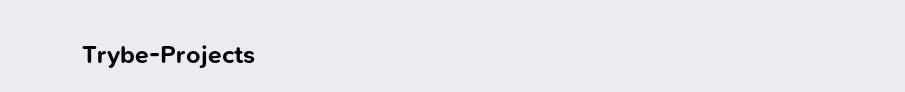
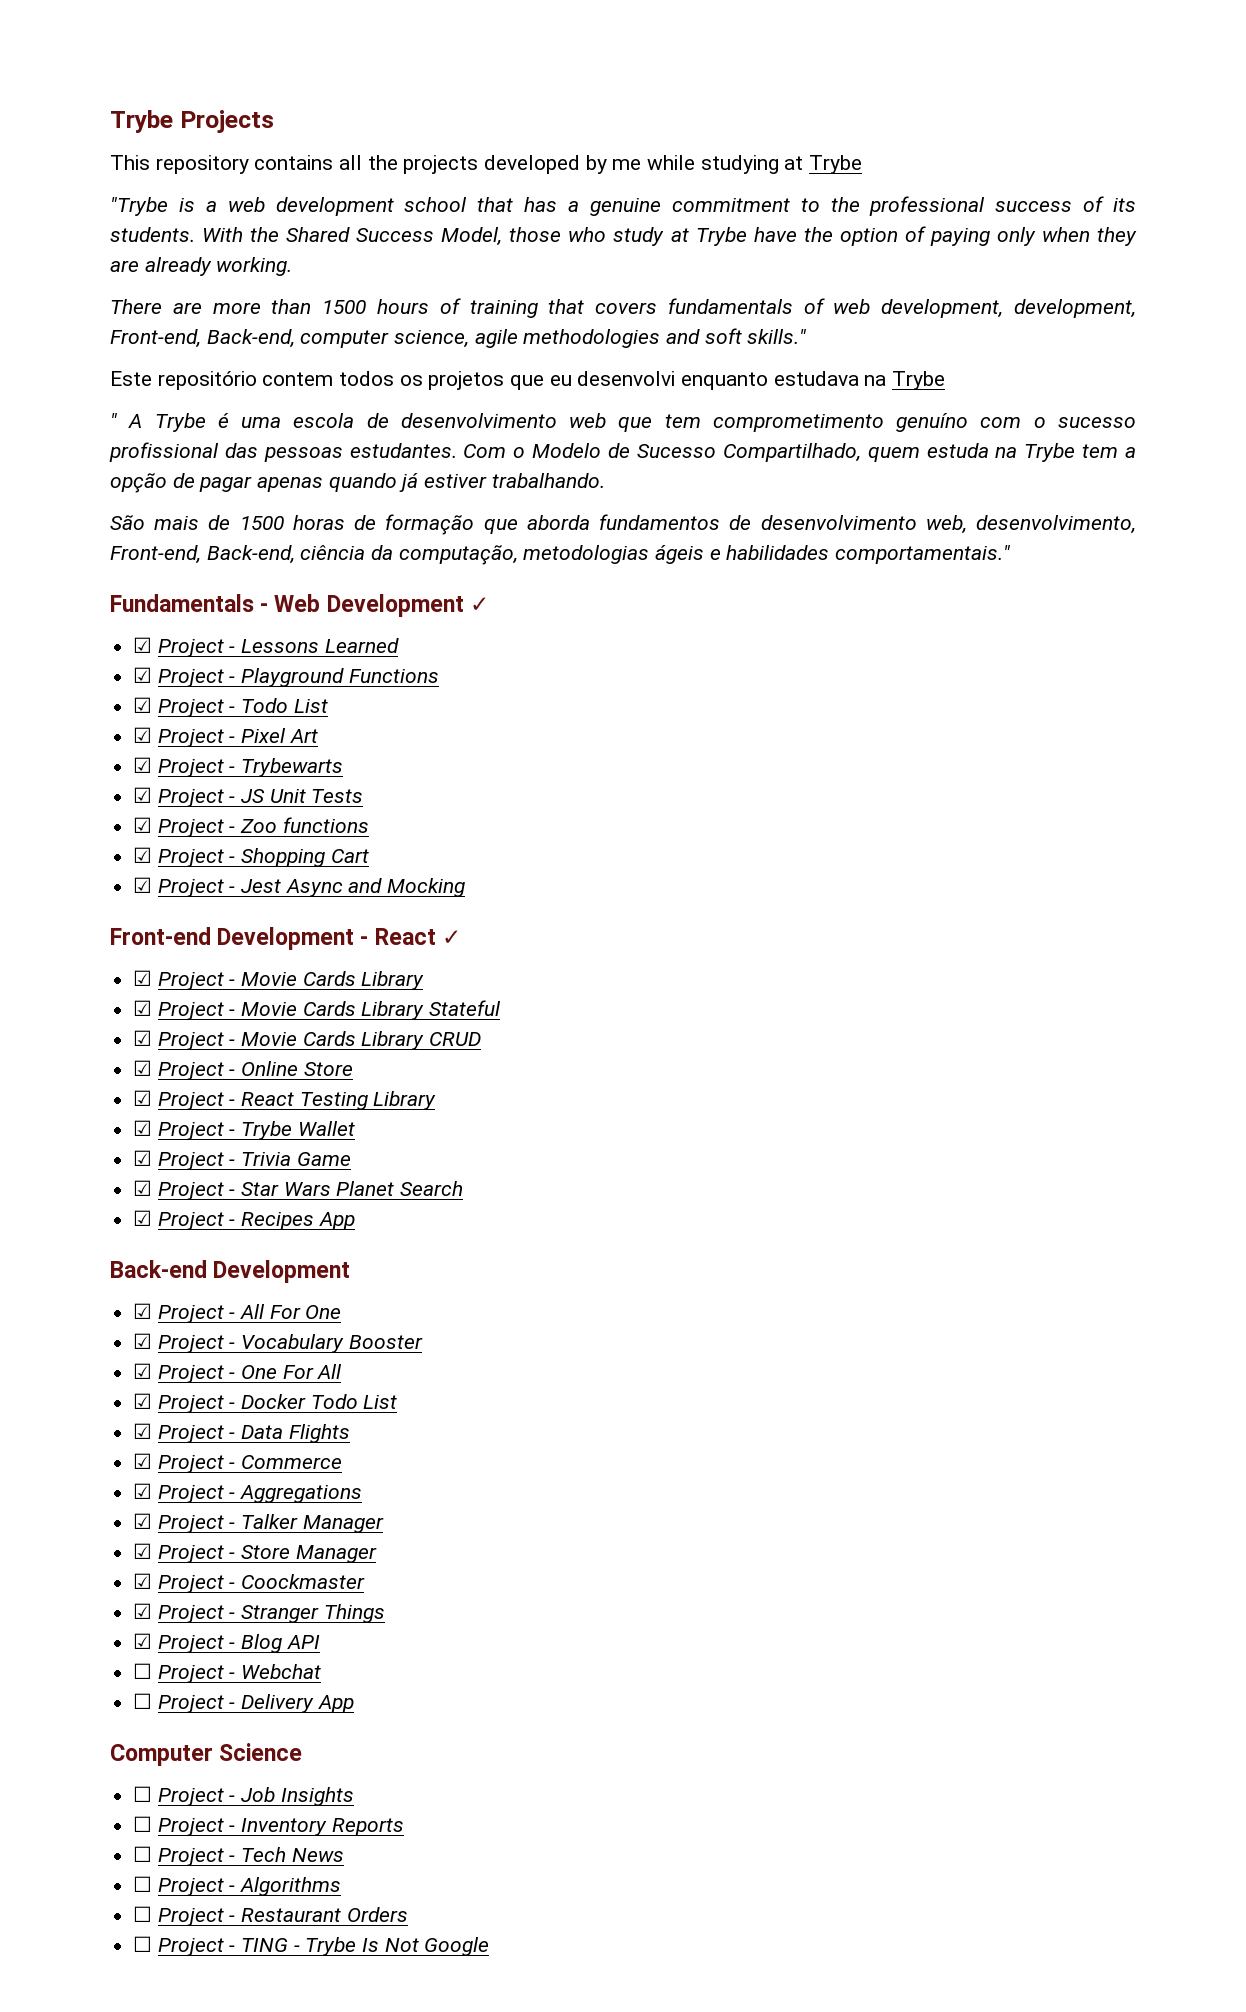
- Trybe-Projects
+ Trybe Projects
+ This repository contains all the projects developed by me while studying at Trybe
+ "Trybe is a web development school that has a genuine commitment to the professional success of its students. With the Shared Success Model, those who study at Trybe have the option of paying only when they are already working.
+ There are more than 1500 hours of training that covers fundamentals of web development, development, Front-end, Back-end, computer science, agile methodologies and soft skills."
+ Este repositório contem todos os projetos que eu desenvolvi enquanto estudava na Trybe
+ " A Trybe é uma escola de desenvolvimento web que tem comprometimento genuíno com o sucesso profissional das pessoas estudantes. Com o Modelo de Sucesso Compartilhado, quem estuda na Trybe tem a opção de pagar apenas quando já estiver trabalhando.
+ São mais de 1500 horas de formação que aborda fundamentos de desenvolvimento web, desenvolvimento, Front-end, Back-end, ciência da computação, metodologias ágeis e habilidades comportamentais."
+ Fundamentals - Web Development ✓
+ ☑ Project - Lessons Learned
+ ☑ Project - Playground Functions
+ ☑ Project - Todo List
+ ☑ Project - Pixel Art
+ ☑ Project - Trybewarts
+ ☑ Project - JS Unit Tests
+ ☑ Project - Zoo functions
+ ☑ Project - Shopping Cart
+ ☑ Project - Jest Async and Mocking
+ Front-end Development - React ✓
+ ☑ Project - Movie Cards Library
+ ☑ Project - Movie Cards Library Stateful
+ ☑ Project - Movie Cards Library CRUD
+ ☑ Project - Online Store
+ ☑ Project - React Testing Library
+ ☑ Project - Trybe Wallet
+ ☑ Project - Trivia Game
+ ☑ Project - Star Wars Planet Search
+ ☑ Project - Recipes App
+ Back-end Development
+ ☑ Project - All For One
+ ☑ Project - Vocabulary Booster
+ ☑ Project - One For All
+ ☑ Project - Docker Todo List
+ ☑ Project - Data Flights
+ ☑ Project - Commerce
+ ☑ Project - Aggregations
+ ☑ Project - Talker Manager
+ ☑ Project - Store Manager
+ ☑ Project - Coockmaster
+ ☑ Project - Stranger Things
+ ☑ Project - Blog API
+ ☐ Project - Webchat
+ ☐ Project - Delivery App
+ Computer Science
+ ☐ Project - Job Insights
+ ☐ Project - Inventory Reports
+ ☐ Project - Tech News
+ ☐ Project - Algorithms
+ ☐ Project - Restaurant Orders
+ ☐ Project - TING - Trybe Is Not Google

